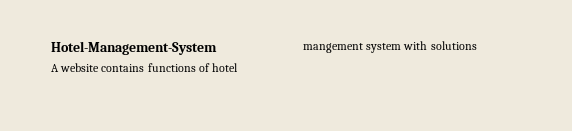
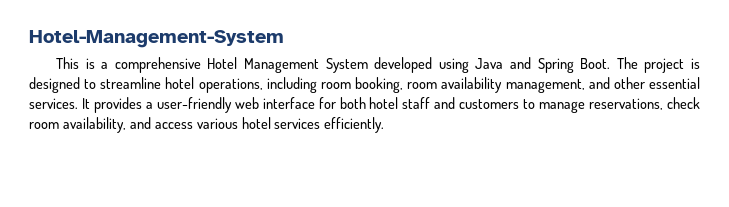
- A website contains functions of hotel mangement system with solutions
+ This is a comprehensive Hotel Management System developed using Java and Spring Boot. The project is designed to streamline hotel operations, including room booking, room availability management, and other essential services. It provides a user-friendly web interface for both hotel staff and customers to manage reservations, check room availability, and access various hotel services efficiently.

